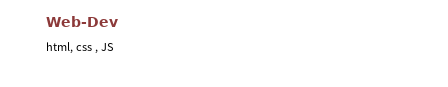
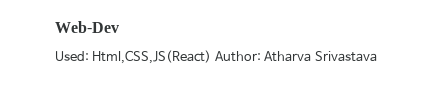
- html, css , JS
+ Used: Html,CSS,JS(React) Author: Atharva Srivastava

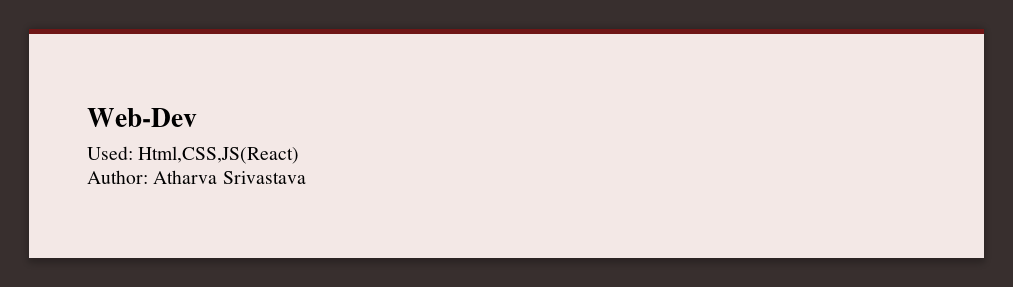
- Used: Html,CSS,JS(React) Author: Atharva Srivastava
+ Used: Html,CSS,JS(React)
+ Author: Atharva Srivastava

